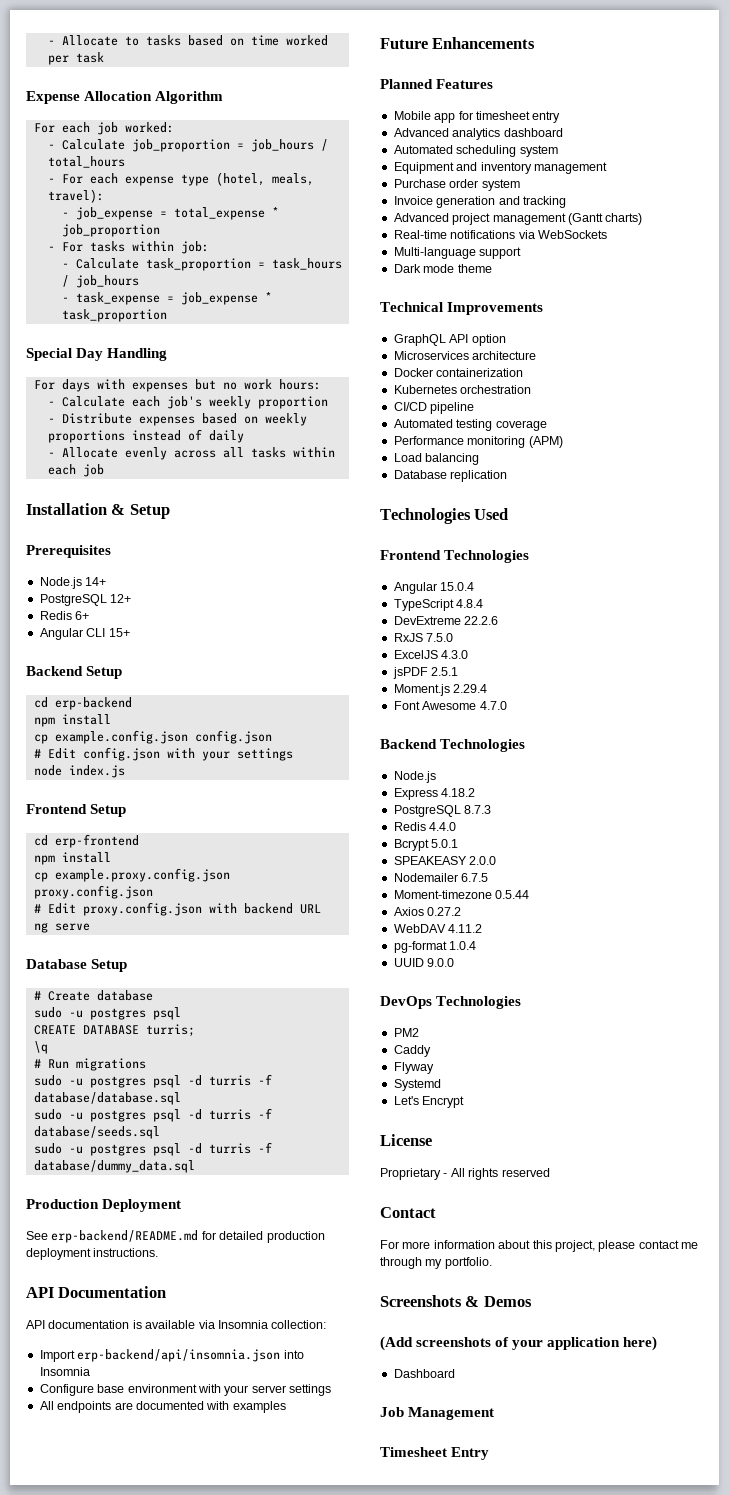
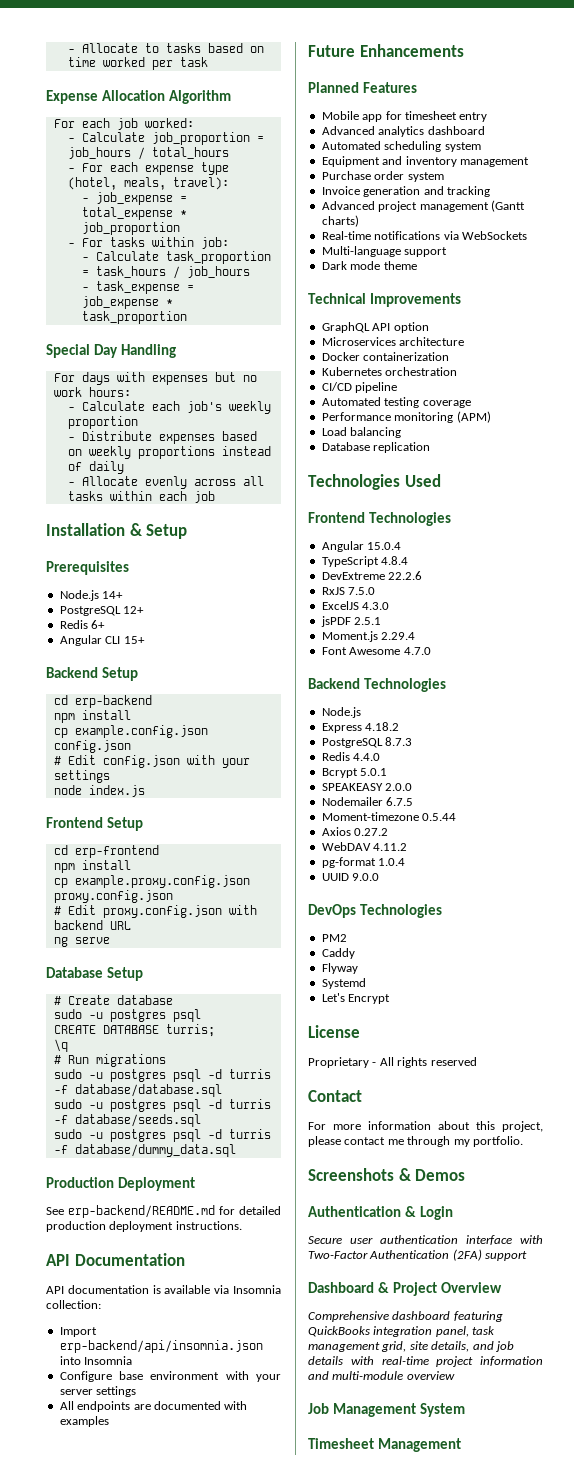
- (Add screenshots of your application here)
- Dashboard
+ Authentication & Login
+ Secure user authentication interface with Two-Factor Authentication (2FA) support
+ Dashboard & Project Overview
+ Comprehensive dashboard featuring QuickBooks integration panel, task management grid, site details, and job details with real-time project information and multi-module overview
- Job Management
+ Job Management System
- Timesheet Entry
+ Timesheet Management

